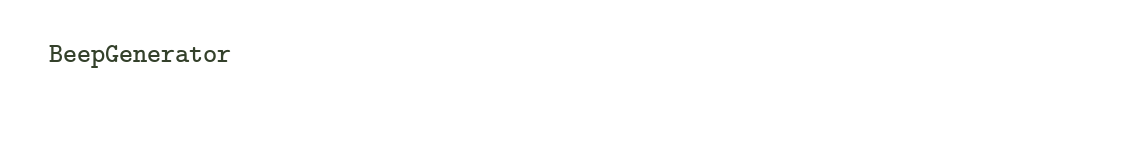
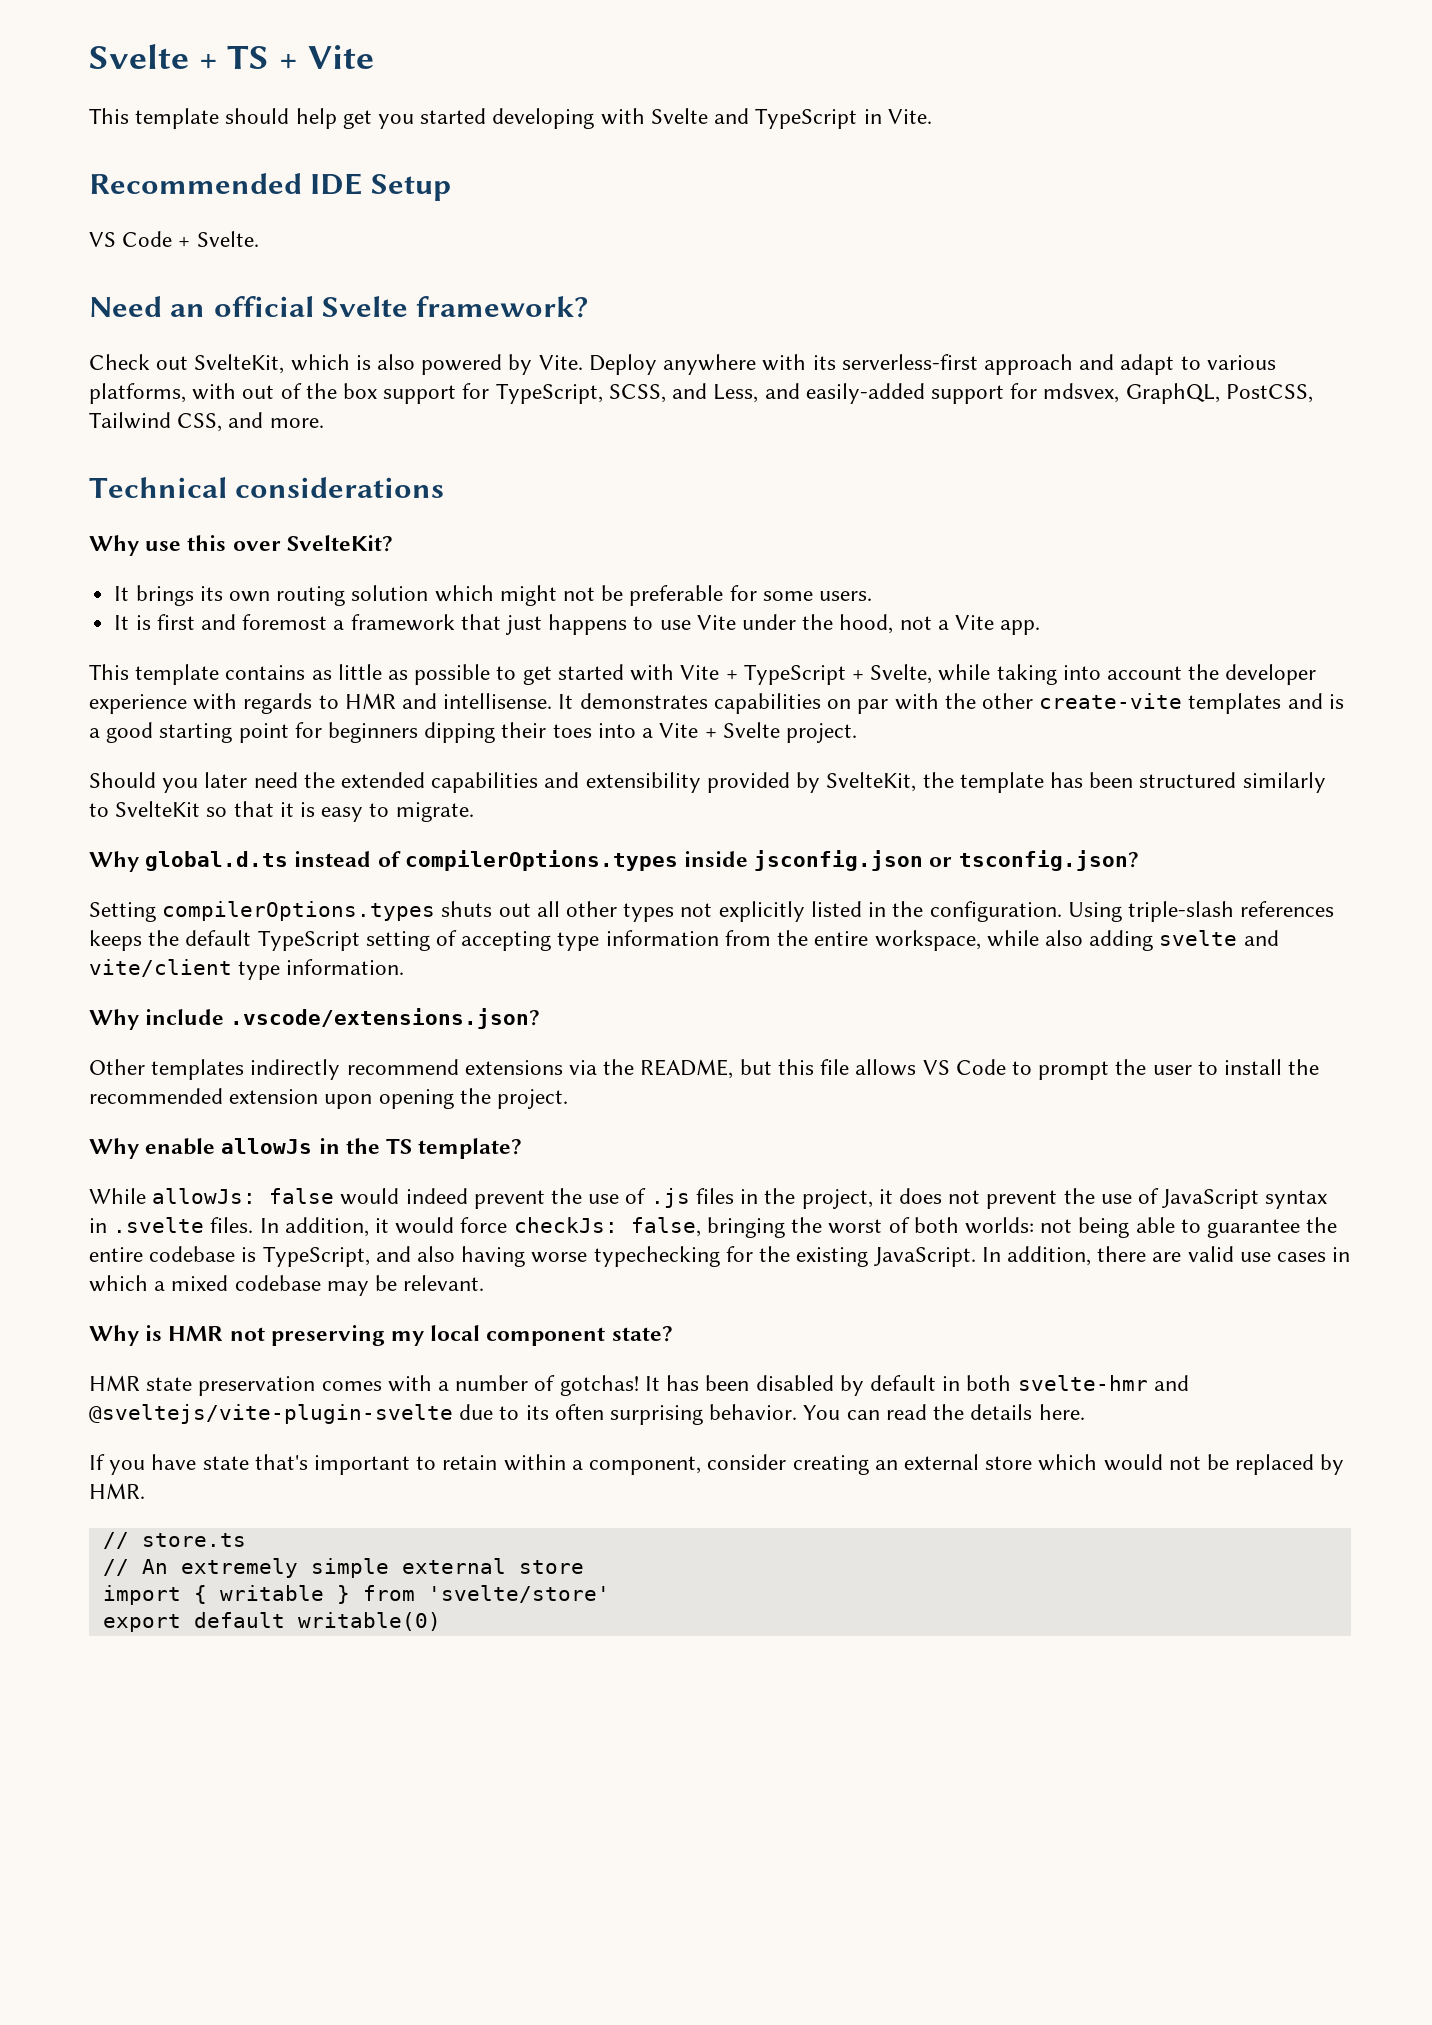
- BeepGenerator
+ Svelte + TS + Vite
+ This template should help get you started developing with Svelte and TypeScript in Vite.
+ Recommended IDE Setup
+ VS Code + Svelte.
+ Need an official Svelte framework?
+ Check out SvelteKit, which is also powered by Vite. Deploy anywhere with its serverless-first approach and adapt to various platforms, with out of the box support for TypeScript, SCSS, and Less, and easily-added support for mdsvex, GraphQL, PostCSS, Tailwind CSS, and more.
+ Technical considerations
+ Why use this over SvelteKit?
+ It brings its own routing solution which might not be preferable for some users.
+ It is first and foremost a framework that just happens to use Vite under the hood, not a Vite app.
+ This template contains as little as possible to get started with Vite + TypeScript + Svelte, while taking into account the developer experience with regards to HMR and intellisense. It demonstrates capabilities on par with the other create-vite templates and is a good starting point for beginners dipping their toes into a Vite + Svelte project.
+ Should you later need the extended capabilities and extensibility provided by SvelteKit, the template has been structured similarly to SvelteKit so that it is easy to migrate.
+ Why global.d.ts instead of compilerOptions.types inside jsconfig.json or tsconfig.json?
+ Setting compilerOptions.types shuts out all other types not explicitly listed in the configuration. Using triple-slash references keeps the default TypeScript setting of accepting type information from the entire workspace, while also adding svelte and vite/client type information.
+ Why include .vscode/extensions.json?
+ Other templates indirectly recommend extensions via the README, but this file allows VS Code to prompt the user to install the recommended extension upon opening the project.
+ Why enable allowJs in the TS template?
+ While allowJs: false would indeed prevent the use of .js files in the project, it does not prevent the use of JavaScript syntax in .svelte files. In addition, it would force checkJs: false, bringing the worst of both worlds: not being able to guarantee the entire codebase is TypeScript, and also having worse typechecking for the existing JavaScript. In addition, there are valid use cases in which a mixed codebase may be relevant.
+ Why is HMR not preserving my local component state?
+ HMR state preservation comes with a number of gotchas! It has been disabled by default in both svelte-hmr and @sveltejs/vite-plugin-svelte due to its often surprising behavior. You can read the details here.
+ If you have state that's important to retain within a component, consider creating an external store which would not be replaced by HMR.
+ // store.ts
+ // An extremely simple external store
+ import { writable } from 'svelte/store'
+ export default writable(0)

